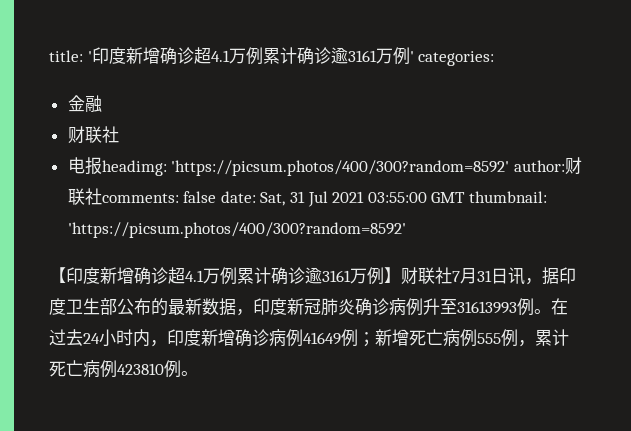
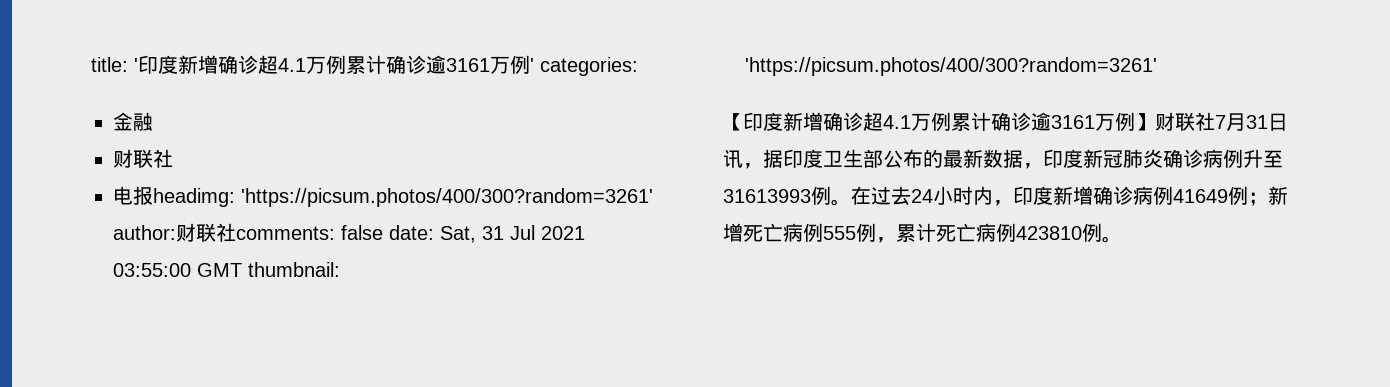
- 电报headimg: 'https://picsum.photos/400/300?random=8592' author:财联社comments: false date: Sat, 31 Jul 2021 03:55:00 GMT thumbnail: 'https://picsum.photos/400/300?random=8592'
+ 电报headimg: 'https://picsum.photos/400/300?random=3261' author:财联社comments: false date: Sat, 31 Jul 2021 03:55:00 GMT thumbnail: 'https://picsum.photos/400/300?random=3261'

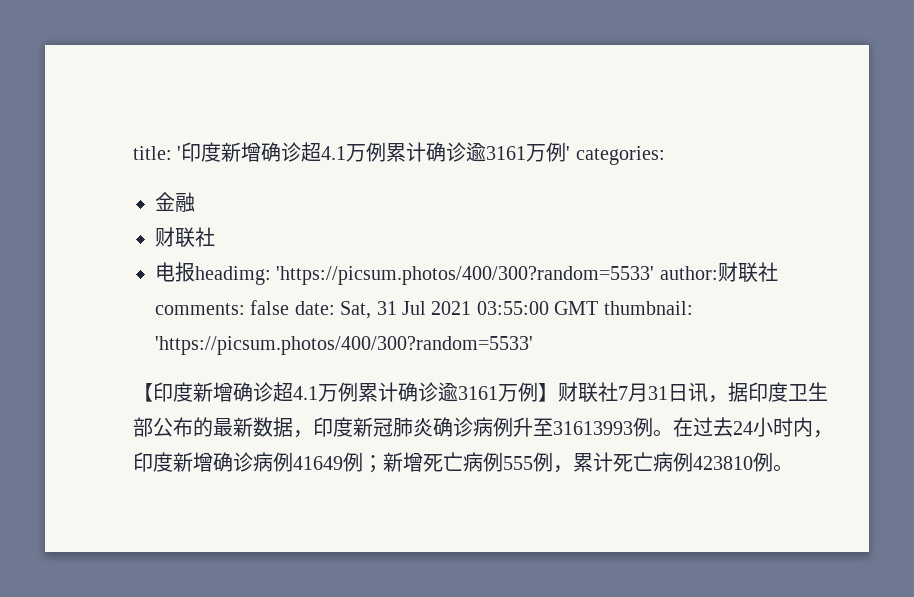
- 电报headimg: 'https://picsum.photos/400/300?random=3261' author:财联社comments: false date: Sat, 31 Jul 2021 03:55:00 GMT thumbnail: 'https://picsum.photos/400/300?random=3261'
+ 电报headimg: 'https://picsum.photos/400/300?random=5533' author:财联社comments: false date: Sat, 31 Jul 2021 03:55:00 GMT thumbnail: 'https://picsum.photos/400/300?random=5533'

